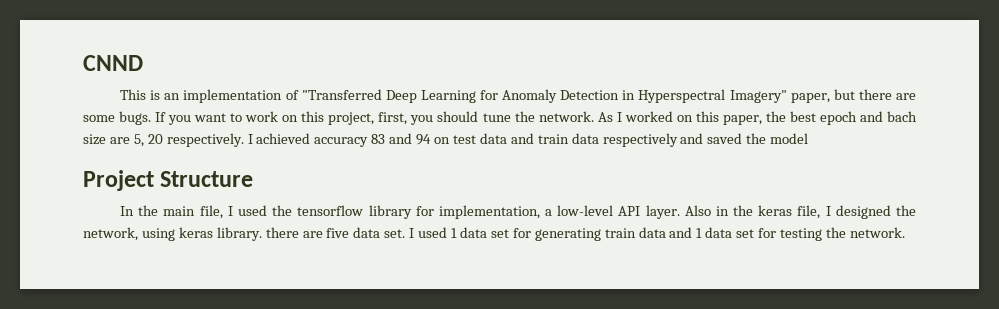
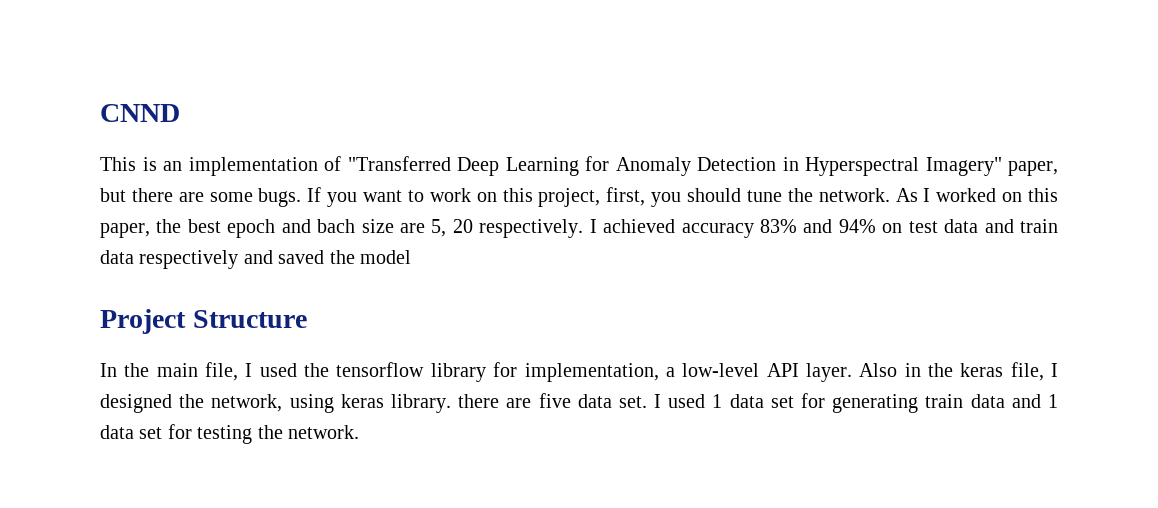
- I achieved accuracy 83 and 94 on test data and train data respectively and saved the model
+ I achieved accuracy 83% and 94% on test data and train data respectively and saved the model

